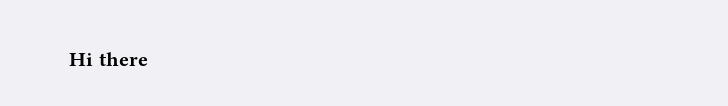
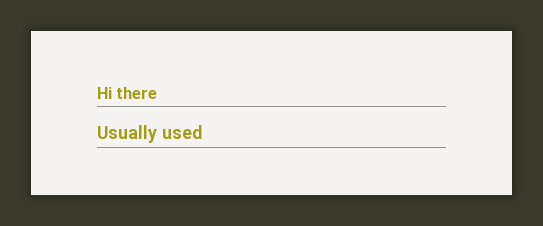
+ Usually used

